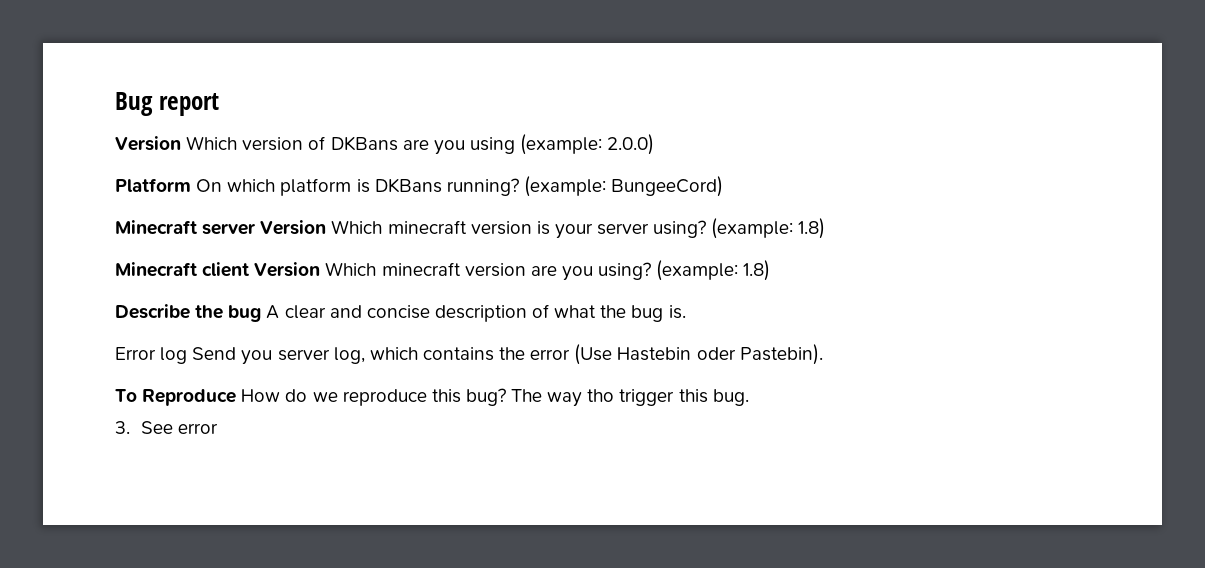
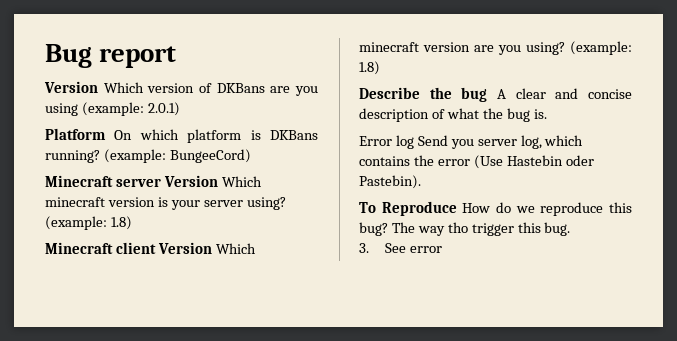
- Version Which version of DKBans are you using (example: 2.0.0)
+ Version Which version of DKBans are you using (example: 2.0.1)

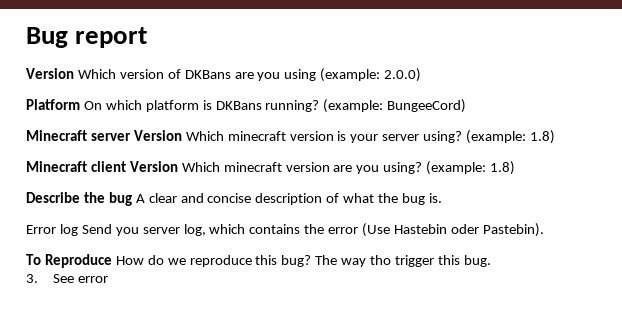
- Version Which version of DKBans are you using (example: 2.0.1)
+ Version Which version of DKBans are you using (example: 2.0.0)

